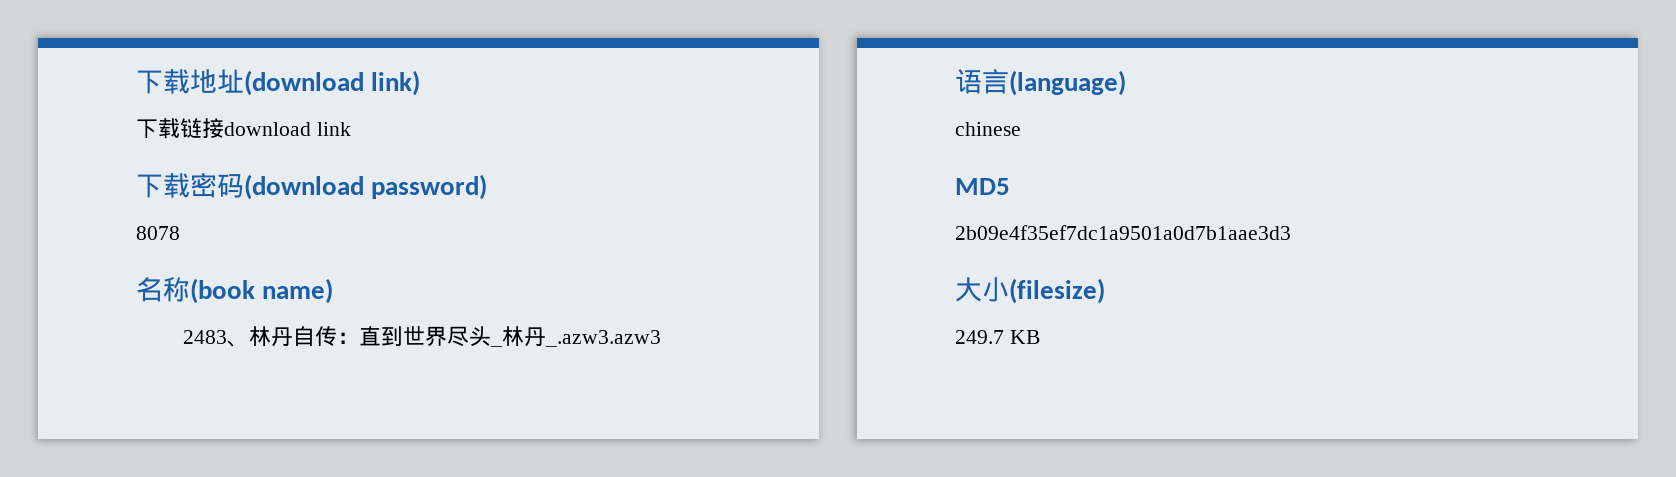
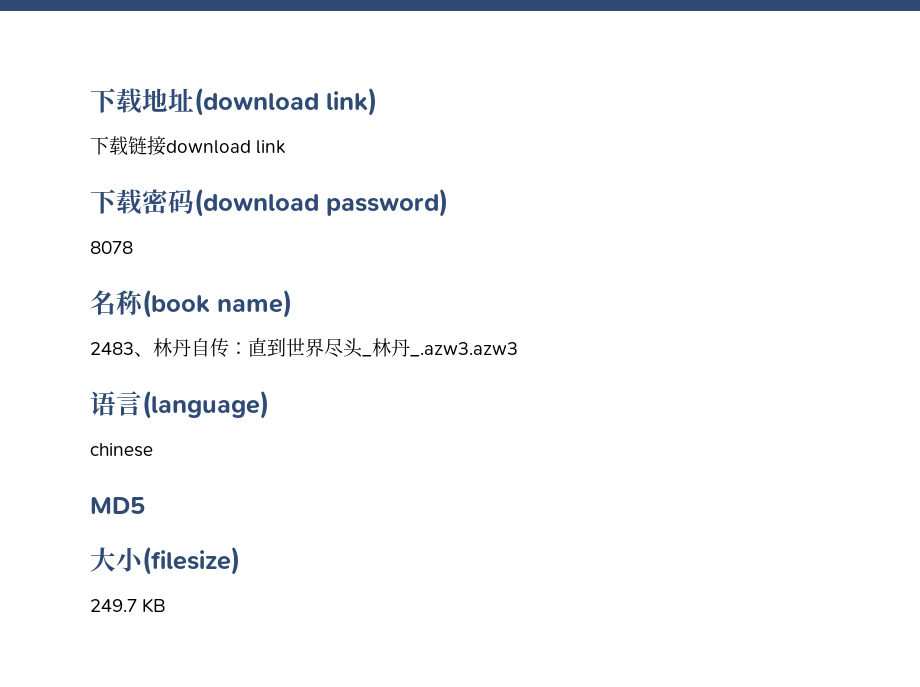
- 2b09e4f35ef7dc1a9501a0d7b1aae3d3

